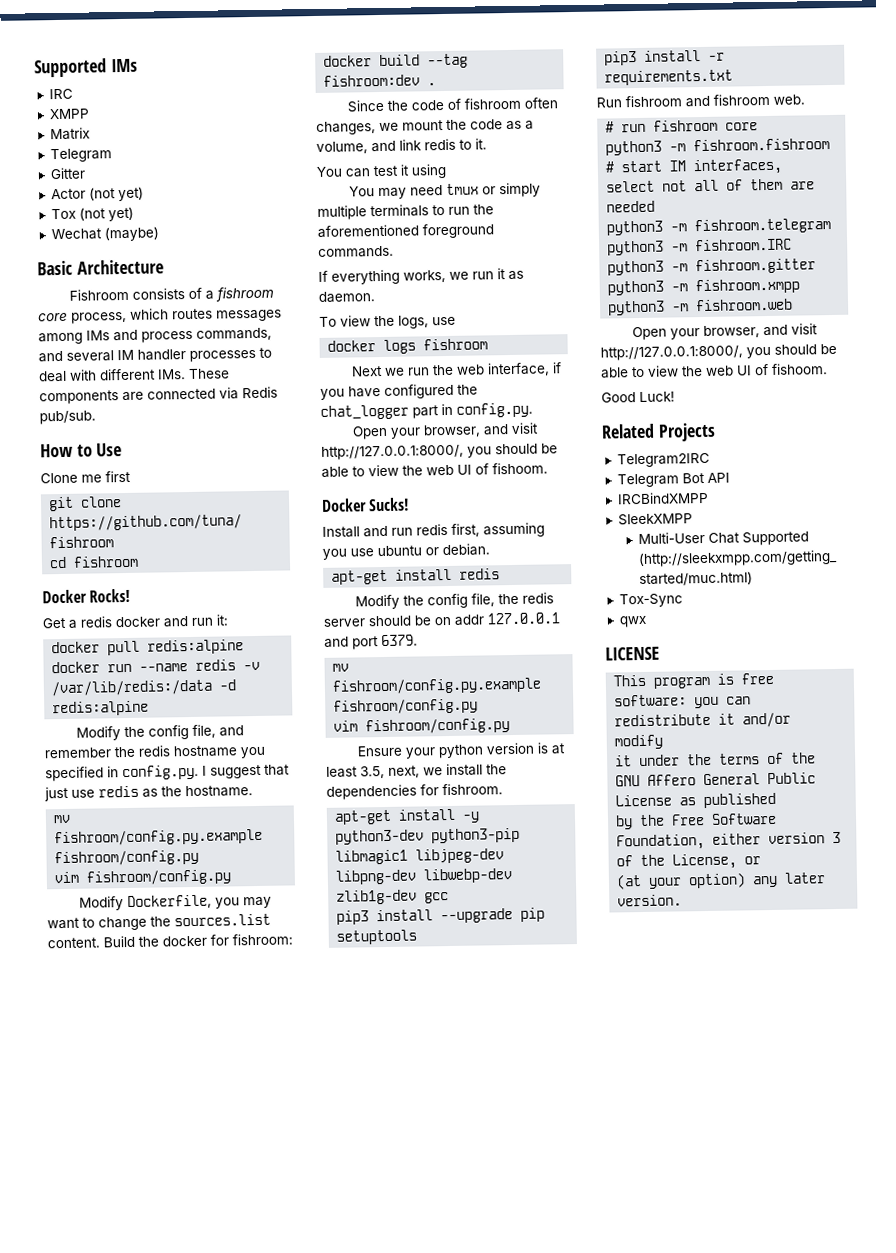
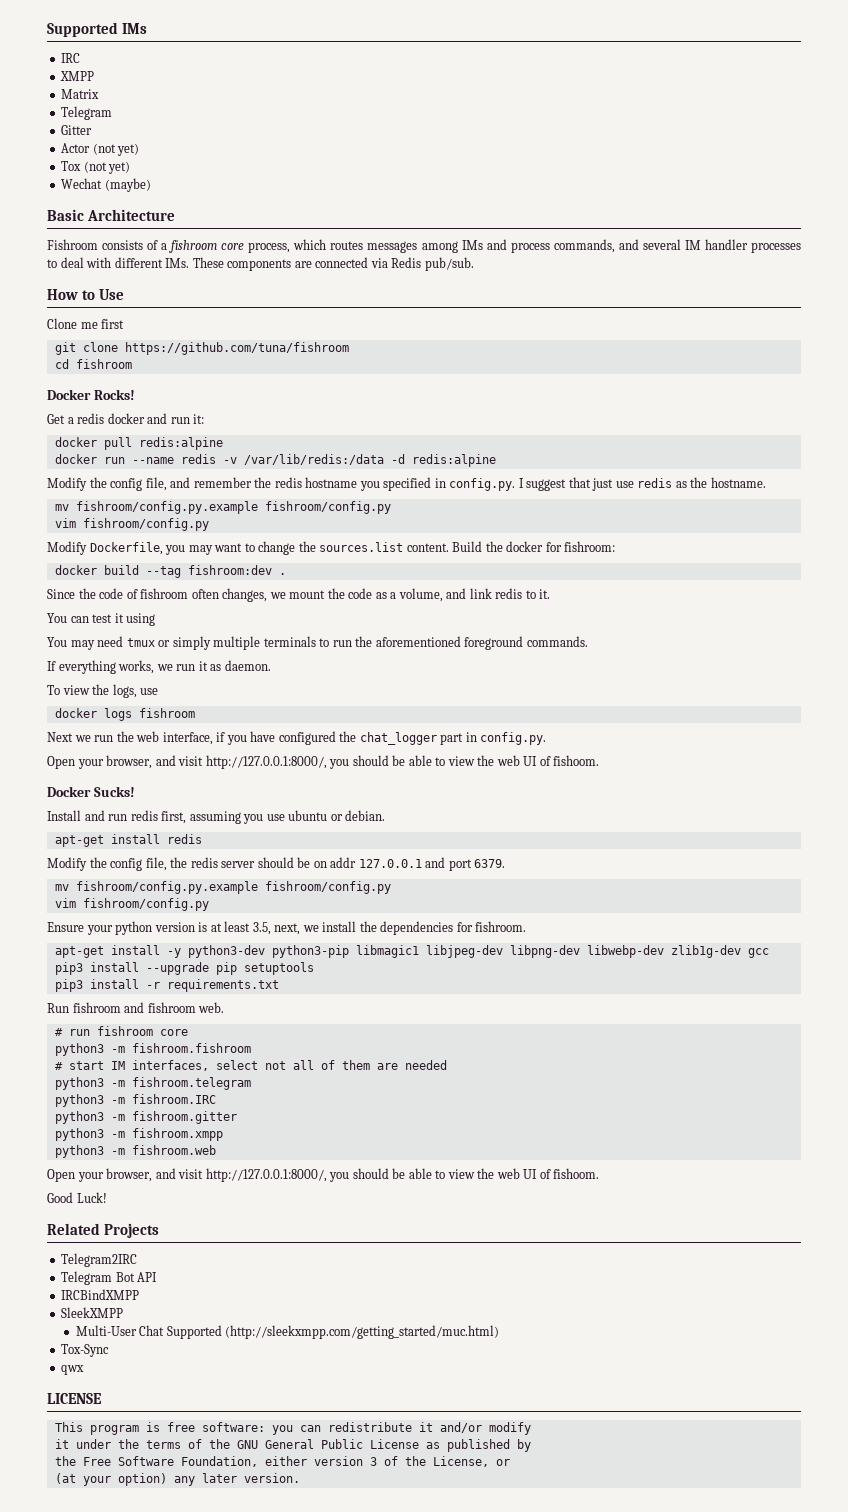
- it under the terms of the GNU Affero General Public License as published
- by the Free Software Foundation, either version 3 of the License, or
+ it under the terms of the GNU General Public License as published by
+ the Free Software Foundation, either version 3 of the License, or

